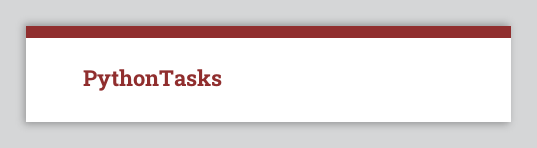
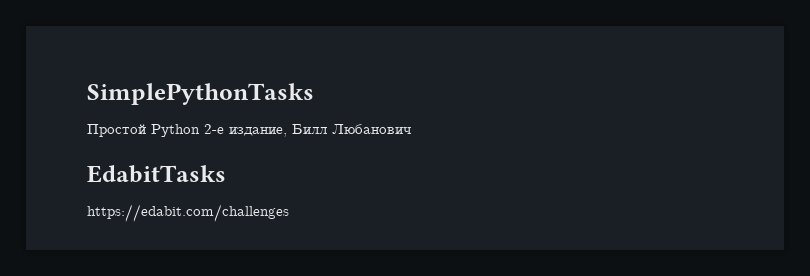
- PythonTasks
+ SimplePythonTasks
+ Простой Python 2-e издание, Билл Любанович
+ EdabitTasks
+ https://edabit.com/challenges

